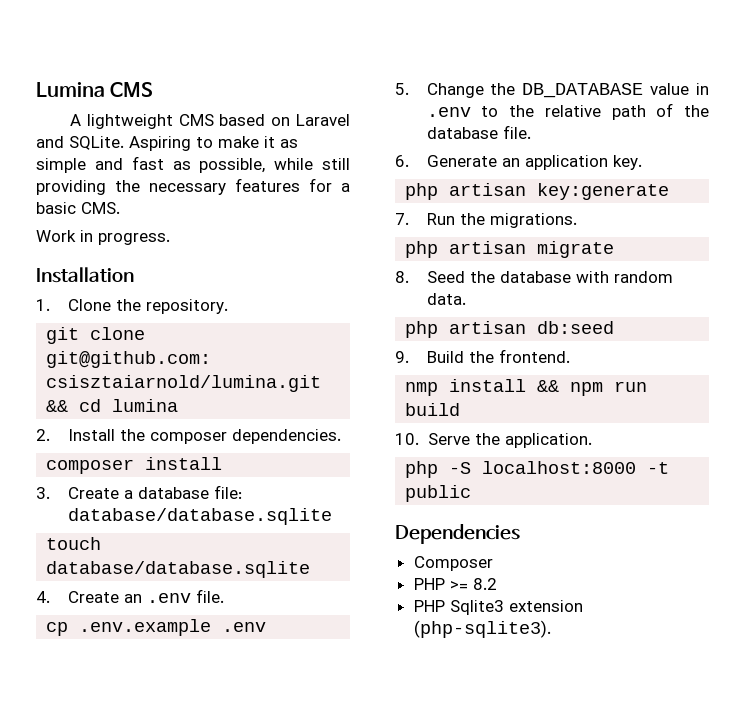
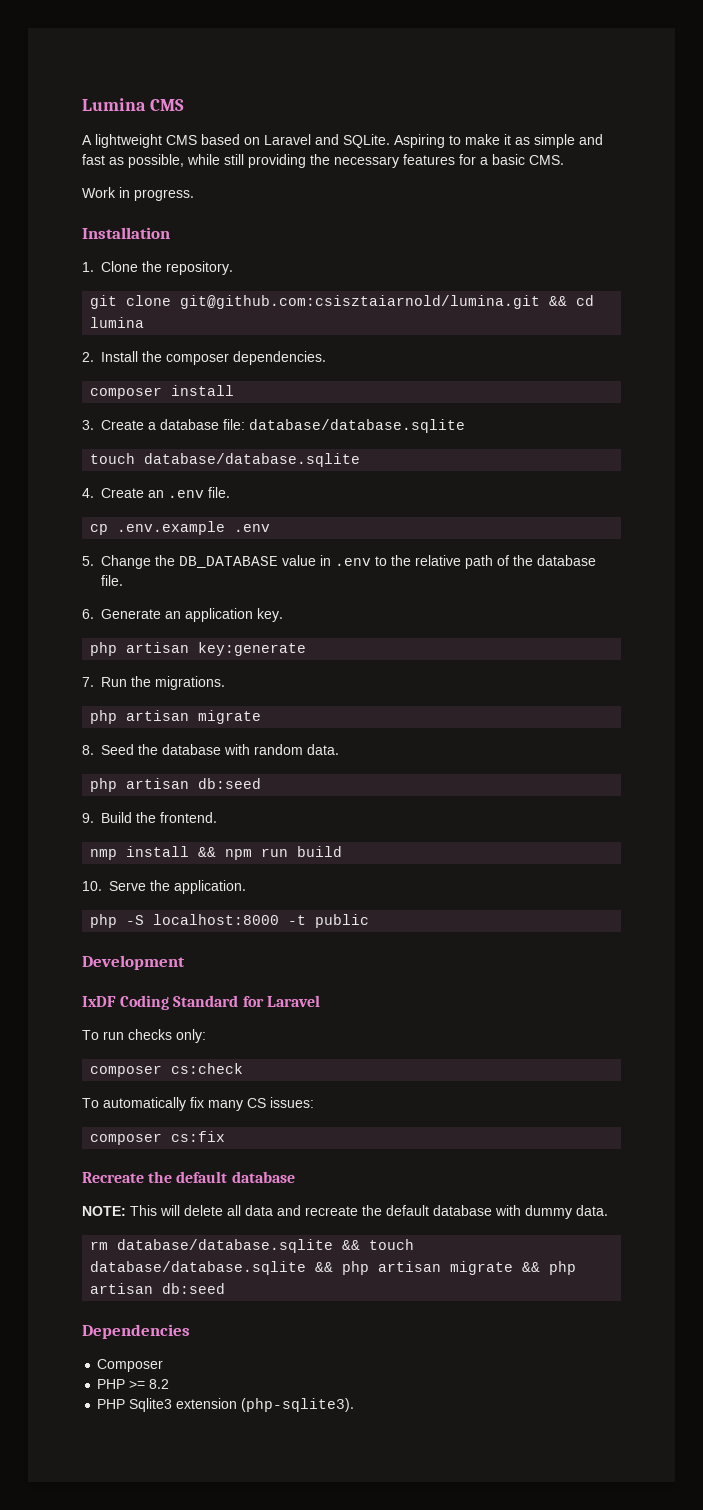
+ Development
+ IxDF Coding Standard for Laravel
+ To run checks only:
+ composer cs:check
+ To automatically fix many CS issues:
+ composer cs:fix
+ Recreate the default database
+ NOTE: This will delete all data and recreate the default database with dummy data.
+ rm database/database.sqlite && touch database/database.sqlite && php artisan migrate && php artisan db:seed

